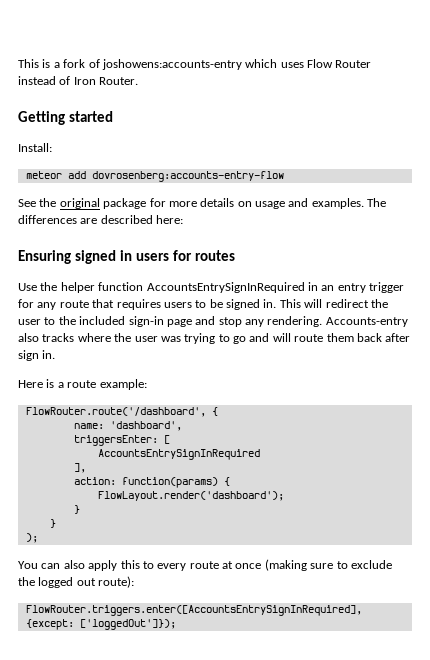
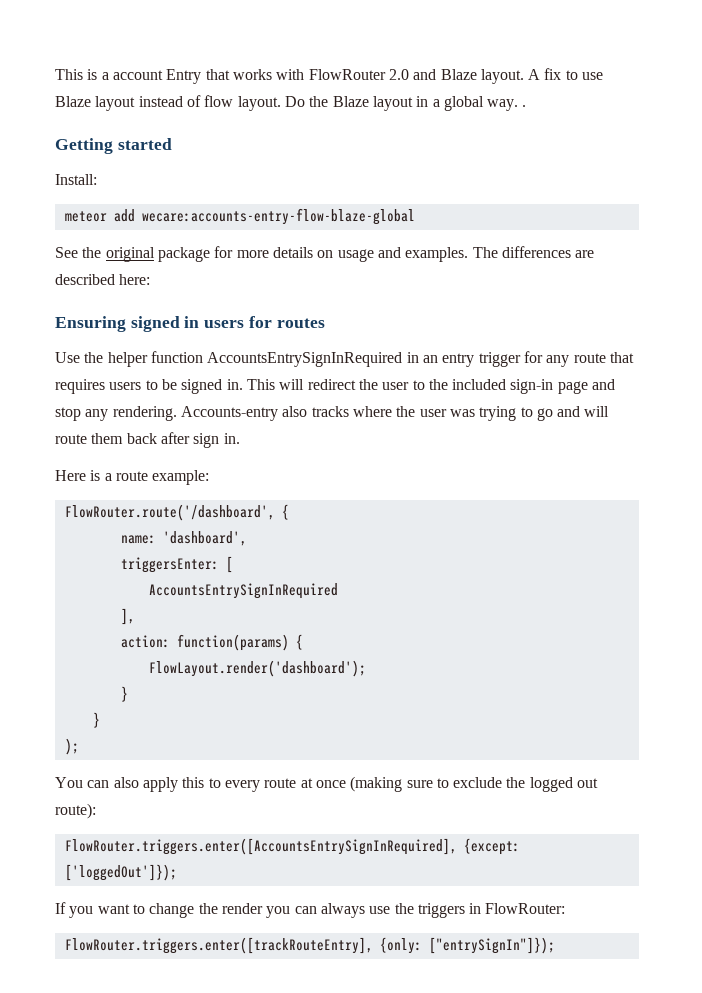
- This is a fork of joshowens:accounts-entry which uses Flow Router instead of Iron Router.
+ This is a account Entry that works with FlowRouter 2.0 and Blaze layout. A fix to use Blaze layout instead of flow layout. Do the Blaze layout in a global way. .
- meteor add dovrosenberg:accounts-entry-flow
+ meteor add wecare:accounts-entry-flow-blaze-global
+ If you want to change the render you can always use the triggers in FlowRouter:
+ FlowRouter.triggers.enter([trackRouteEntry], {only: ["entrySignIn"]});

